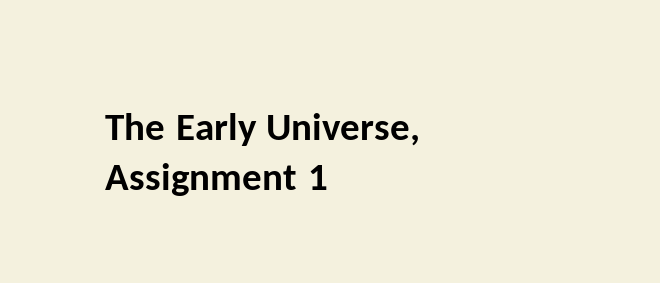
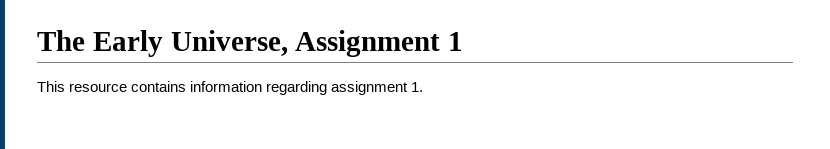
+ This resource contains information regarding assignment 1.

